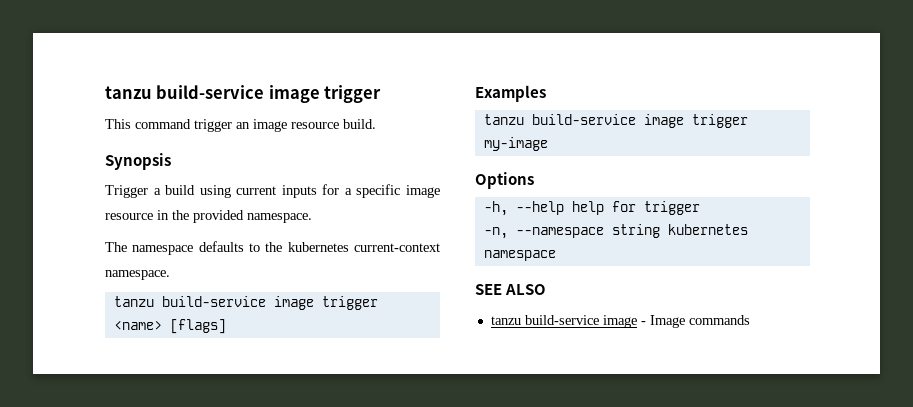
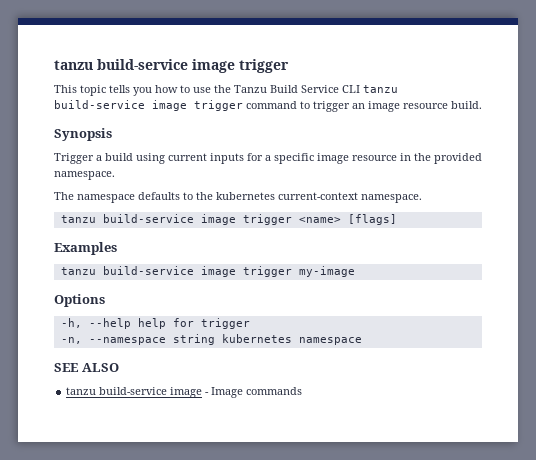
- This command trigger an image resource build.
+ This topic tells you how to use the Tanzu Build Service CLI tanzu build-service image trigger command to trigger an image resource build.

